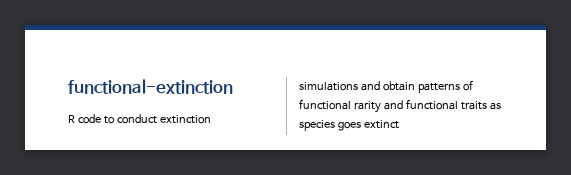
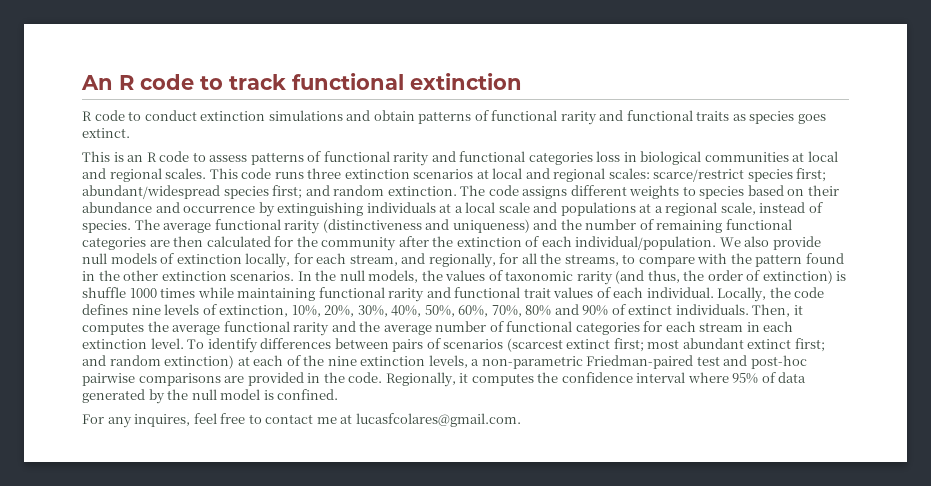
- functional-extinction
+ An R code to track functional extinction
- R code to conduct extinction simulations and obtain patterns of functional rarity and functional traits as species goes extinct
+ R code to conduct extinction simulations and obtain patterns of functional rarity and functional traits as species goes extinct.
+ This is an R code to assess patterns of functional rarity and functional categories loss in biological communities at local and regional scales. This code runs three extinction scenarios at local and regional scales: scarce/restrict species first; abundant/widespread species first; and random extinction. The code assigns different weights to species based on their abundance and occurrence by extinguishing individuals at a local scale and populations at a regional scale, instead of species. The average functional rarity (distinctiveness and uniqueness) and the number of remaining functional categories are then calculated for the community after the extinction of each individual/population. We also provide null models of extinction locally, for each stream, and regionally, for all the streams, to compare with the pattern found in the other extinction scenarios. In the null models, the values of taxonomic rarity (and thus, the order of extinction) is shuffle 1000 times while maintaining functional rarity and functional trait values of each individual. Locally, the code defines nine levels of extinction, 10%, 20%, 30%, 40%, 50%, 60%, 70%, 80% and 90% of extinct individuals. Then, it computes the average functional rarity and the average number of functional categories for each stream in each extinction level. To identify differences between pairs of scenarios (scarcest extinct first; most abundant extinct first; and random extinction) at each of the nine extinction levels, a non-parametric Friedman-paired test and post-hoc pairwise comparisons are provided in the code. Regionally, it computes the confidence interval where 95% of data generated by the null model is confined.
+ For any inquires, feel free to contact me at lucasfcolares@gmail.com.

